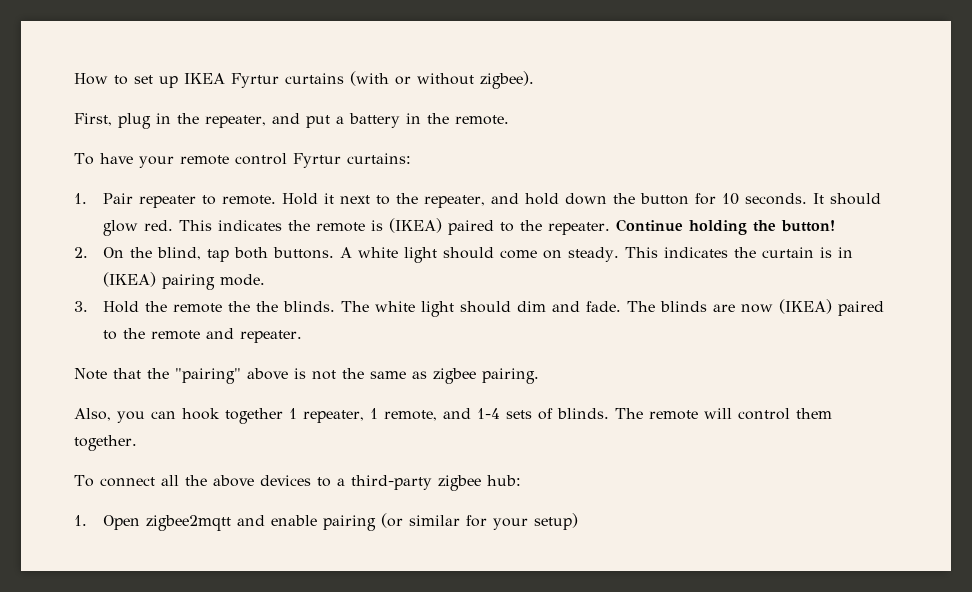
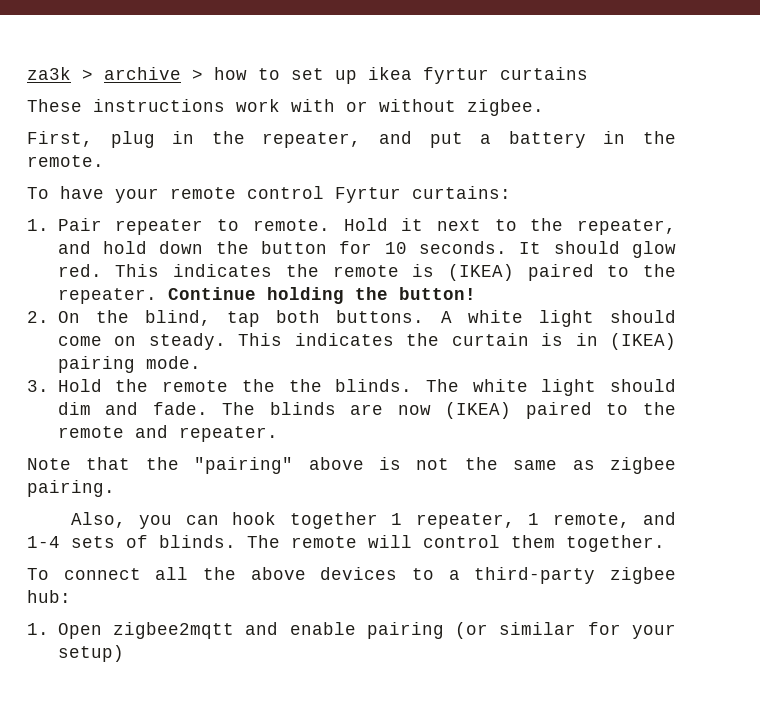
- How to set up IKEA Fyrtur curtains (with or without zigbee).
+ za3k > archive > how to set up ikea fyrtur curtains
+ These instructions work with or without zigbee.

